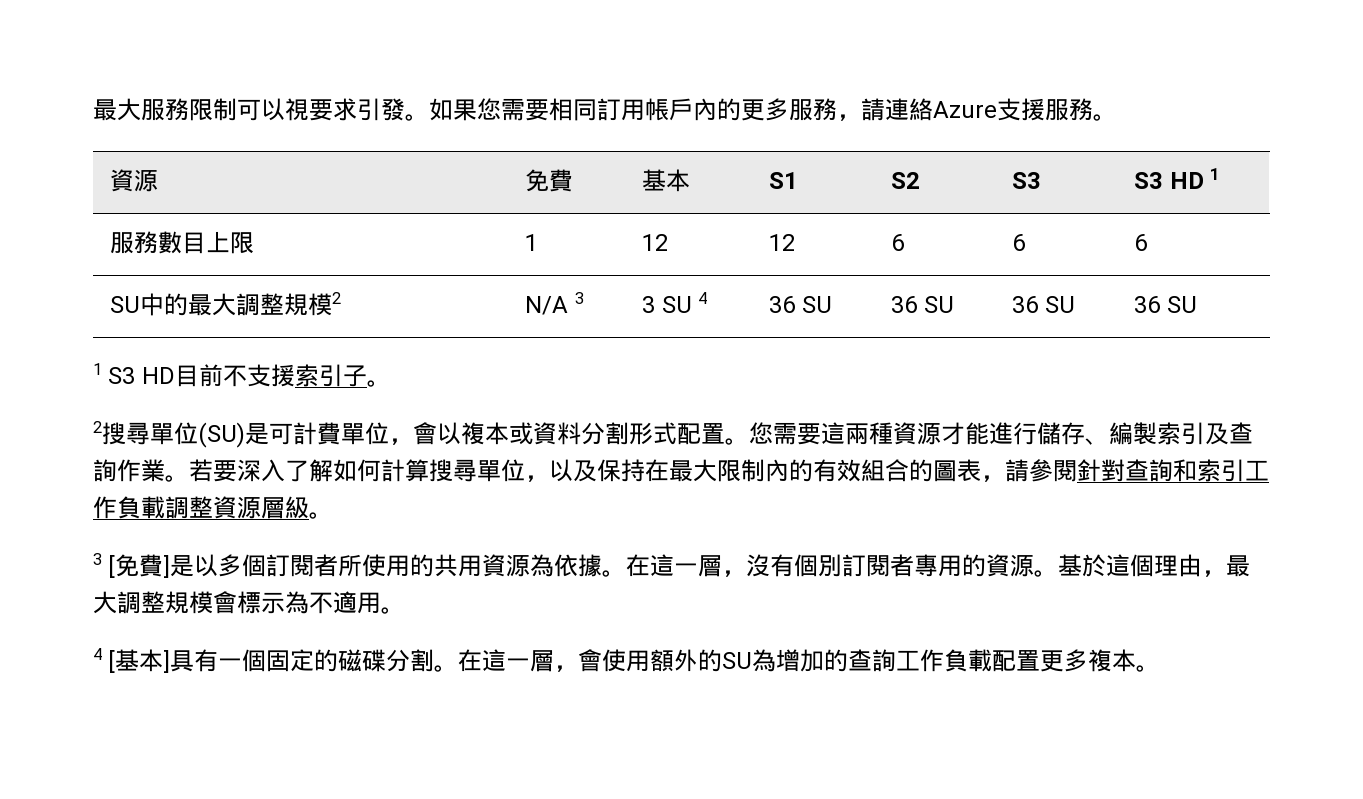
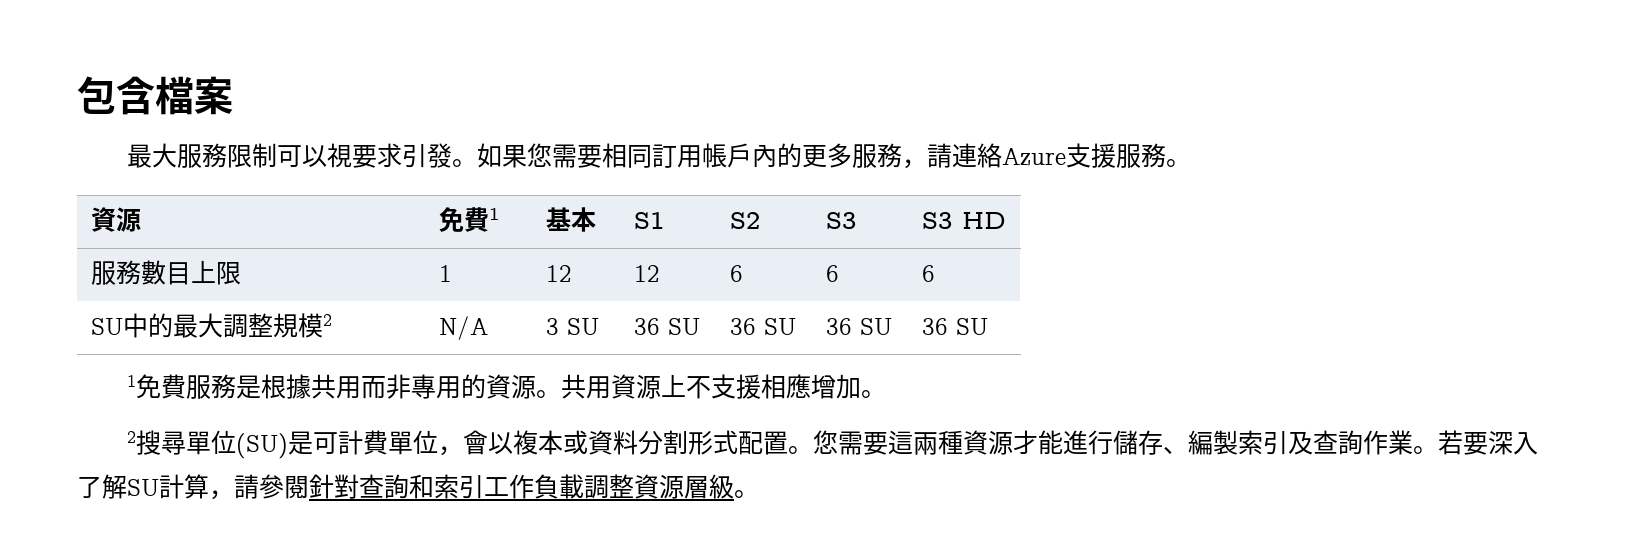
+ 包含檔案
- 資源 | 免費 | 基本 | S1 | S2 | S3 | S3 HD 1
+ 資源 | 免費1 | 基本 | S1 | S2 | S3 | S3 HD
- SU中的最大調整規模2 | N/A 3 | 3 SU 4 | 36 SU | 36 SU | 36 SU | 36 SU
+ SU中的最大調整規模2 | N/A | 3 SU | 36 SU | 36 SU | 36 SU | 36 SU
- 1 S3 HD目前不支援索引子。
+ 1免費服務是根據共用而非專用的資源。共用資源上不支援相應增加。
- 若要深入了解如何計算搜尋單位，以及保持在最大限制內的有效組合的圖表，請參閱針對查詢和索引工作負載調整資源層級。
+ 若要深入了解SU計算，請參閱針對查詢和索引工作負載調整資源層級。
- 3 [免費]是以多個訂閱者所使用的共用資源為依據。在這一層，沒有個別訂閱者專用的資源。基於這個理由，最大調整規模會標示為不適用。
- 4 [基本]具有一個固定的磁碟分割。在這一層，會使用額外的SU為增加的查詢工作負載配置更多複本。

